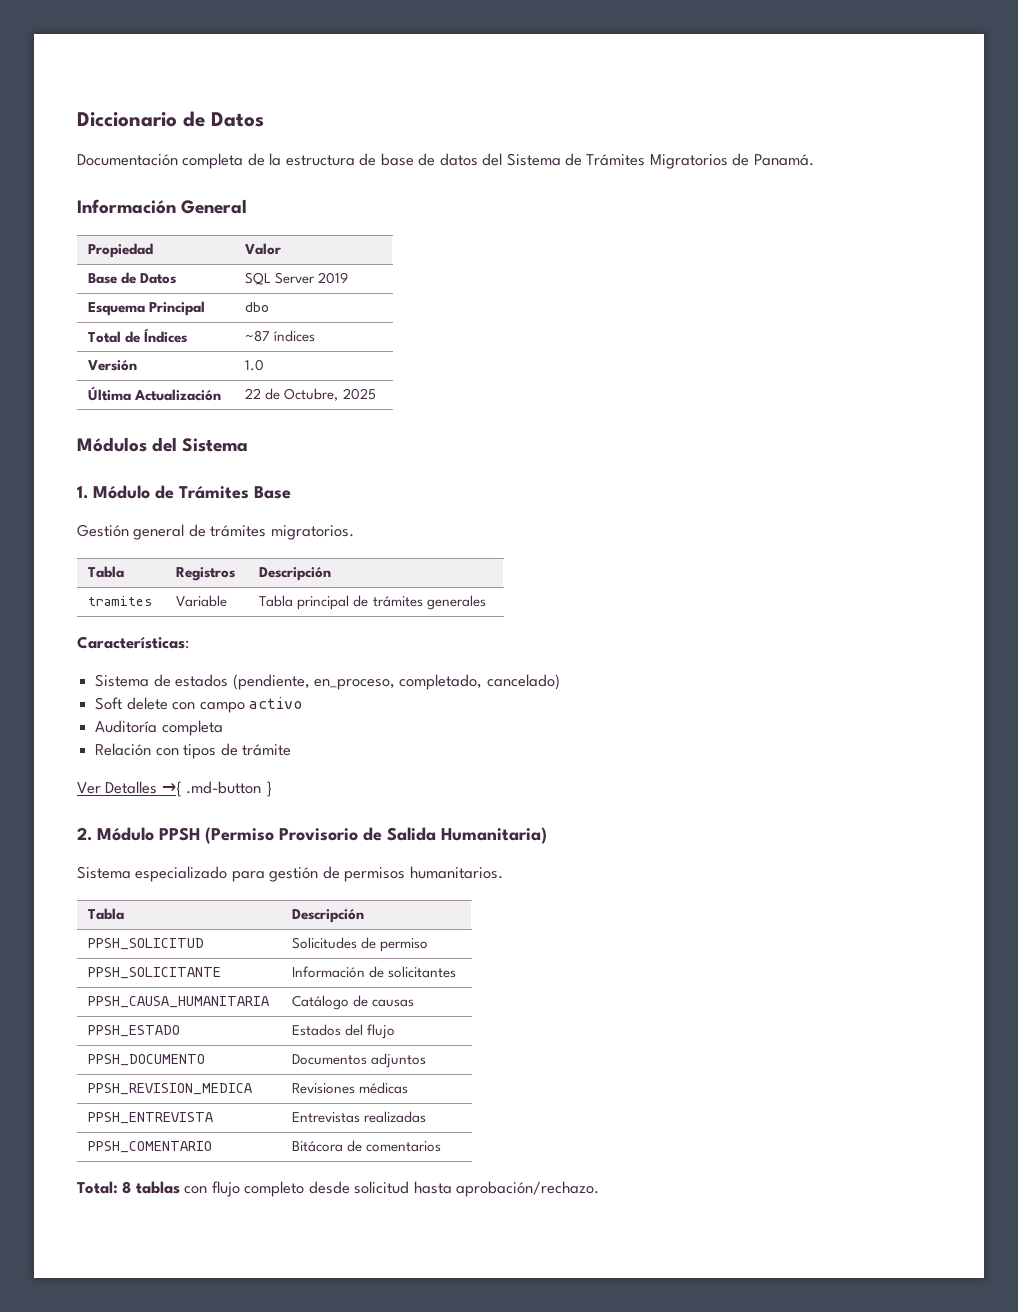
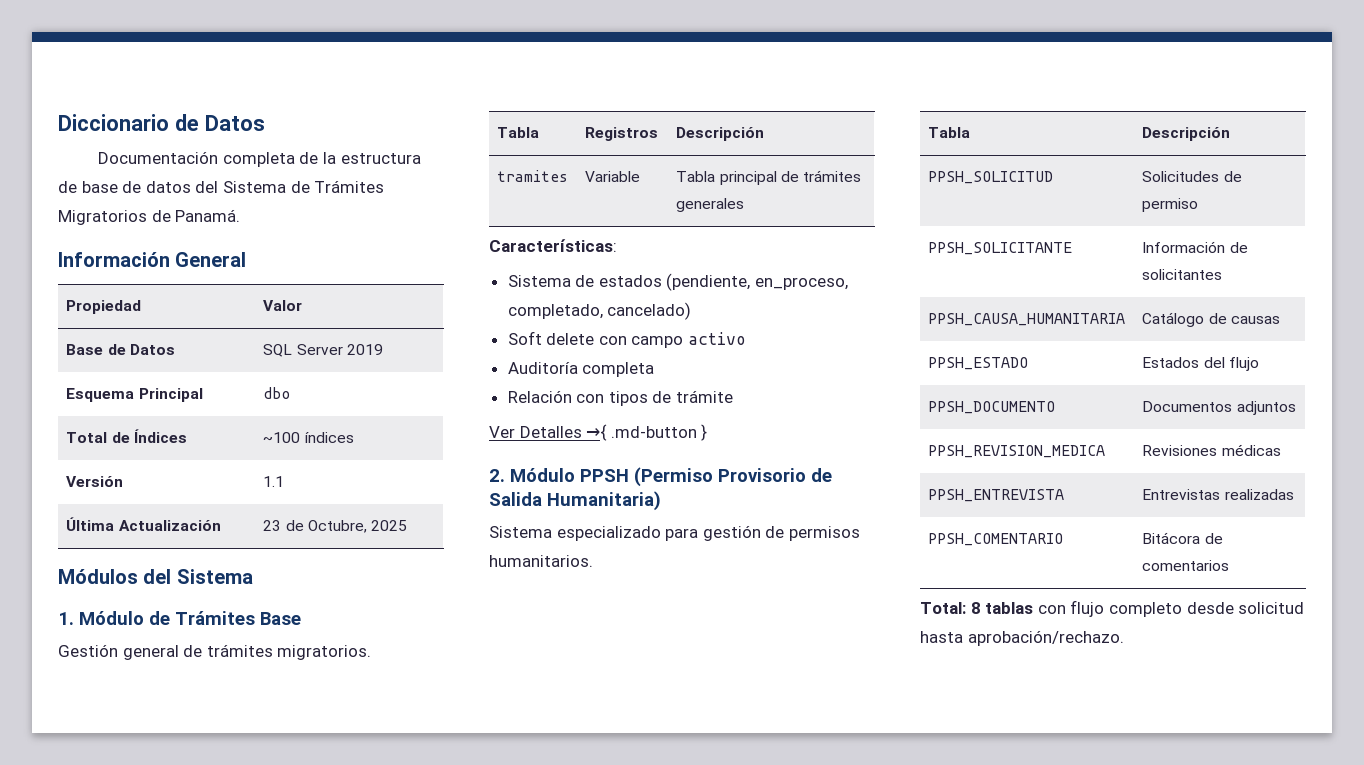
- Total de Índices | ~87 índices
+ Total de Índices | ~100 índices
- Versión | 1.0
+ Versión | 1.1
- Última Actualización | 22 de Octubre, 2025
+ Última Actualización | 23 de Octubre, 2025

